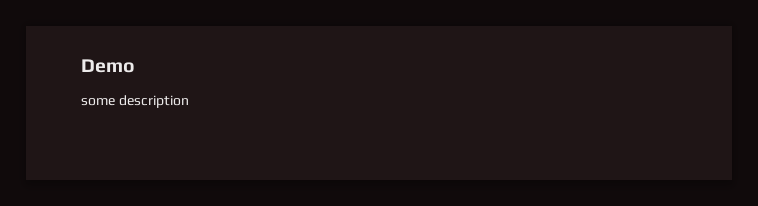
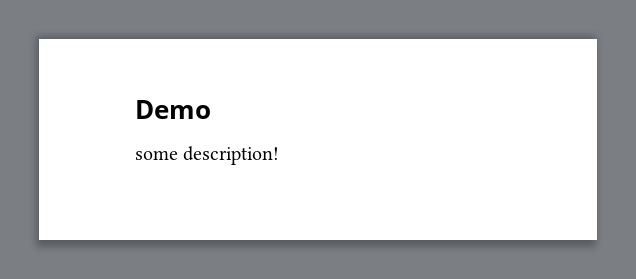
- some description
+ some description!

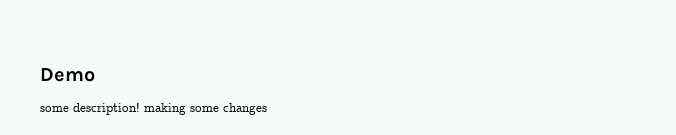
- some description!
+ some description! making some changes

